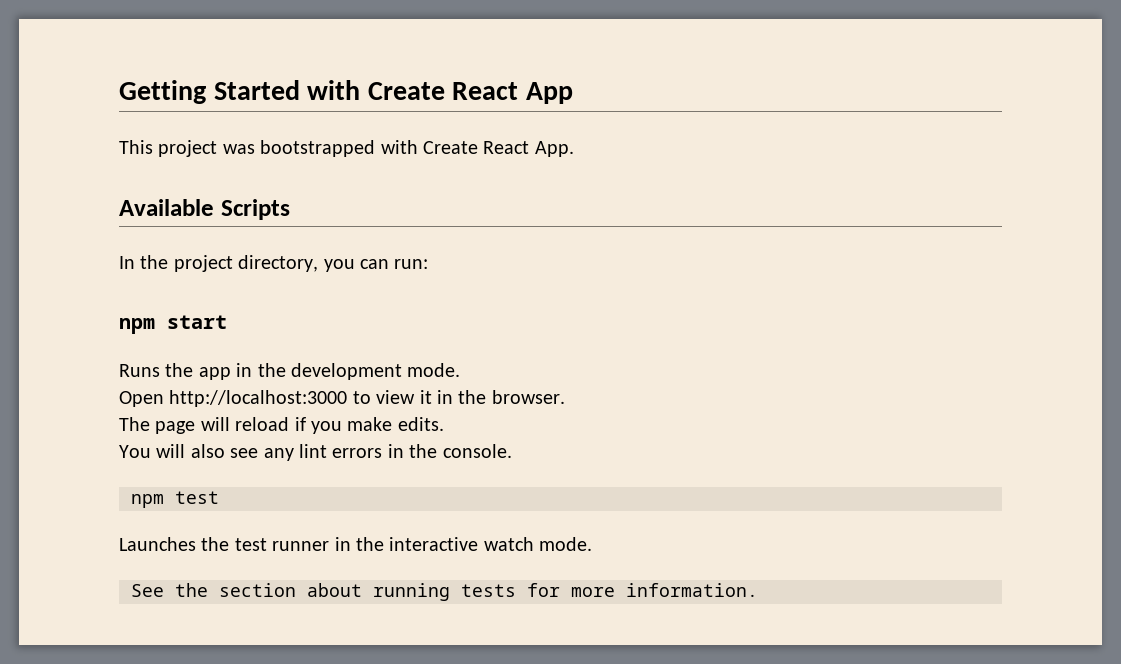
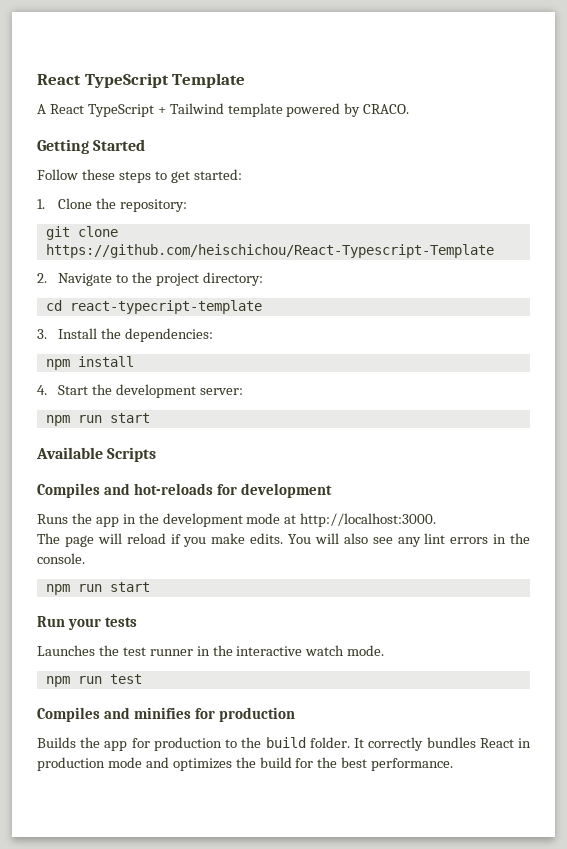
- Getting Started with Create React App
- This project was bootstrapped with Create React App.
+ React TypeScript Template
+ A React TypeScript + Tailwind template powered by CRACO.
+ Getting Started
+ Follow these steps to get started:
+ 1. Clone the repository:
+ git clone https://github.com/heischichou/React-Typescript-Template
+ 2. Navigate to the project directory:
+ cd react-typecript-template
+ 3. Install the dependencies:
+ npm install
+ 4. Start the development server:
+ npm run start
  Available Scripts
- In the project directory, you can run:
- npm start
+ Compiles and hot-reloads for development
- Runs the app in the development mode.
- Open http://localhost:3000 to view it in the browser.
+ Runs the app in the development mode at http://localhost:3000.
- The page will reload if you make edits.
- You will also see any lint errors in the console.
- npm test
+ The page will reload if you make edits. You will also see any lint errors in the console.
+ npm run start
+ Run your tests
- See the section about running tests for more information.
+ npm run test
+ Compiles and minifies for production
+ Builds the app for production to the build folder. It correctly bundles React in production mode and optimizes the build for the best performance.

